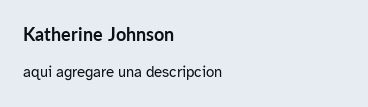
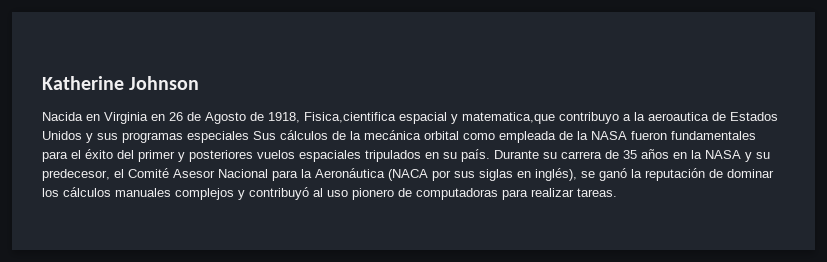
- aqui agregare una descripcion
+ Nacida en Virginia en 26 de Agosto de 1918, Fisica,cientifica espacial y matematica,que contribuyo a la aeroautica de Estados Unidos y sus programas especiales Sus cálculos de la mecánica orbital como empleada de la NASA fueron fundamentales para el éxito del primer y posteriores vuelos espaciales tripulados en su país. Durante su carrera de 35 años en la NASA y su predecesor, el Comité Asesor Nacional para la Aeronáutica (NACA por sus siglas en inglés), se ganó la reputación de dominar los cálculos manuales complejos y contribuyó al uso pionero de computadoras para realizar tareas.

